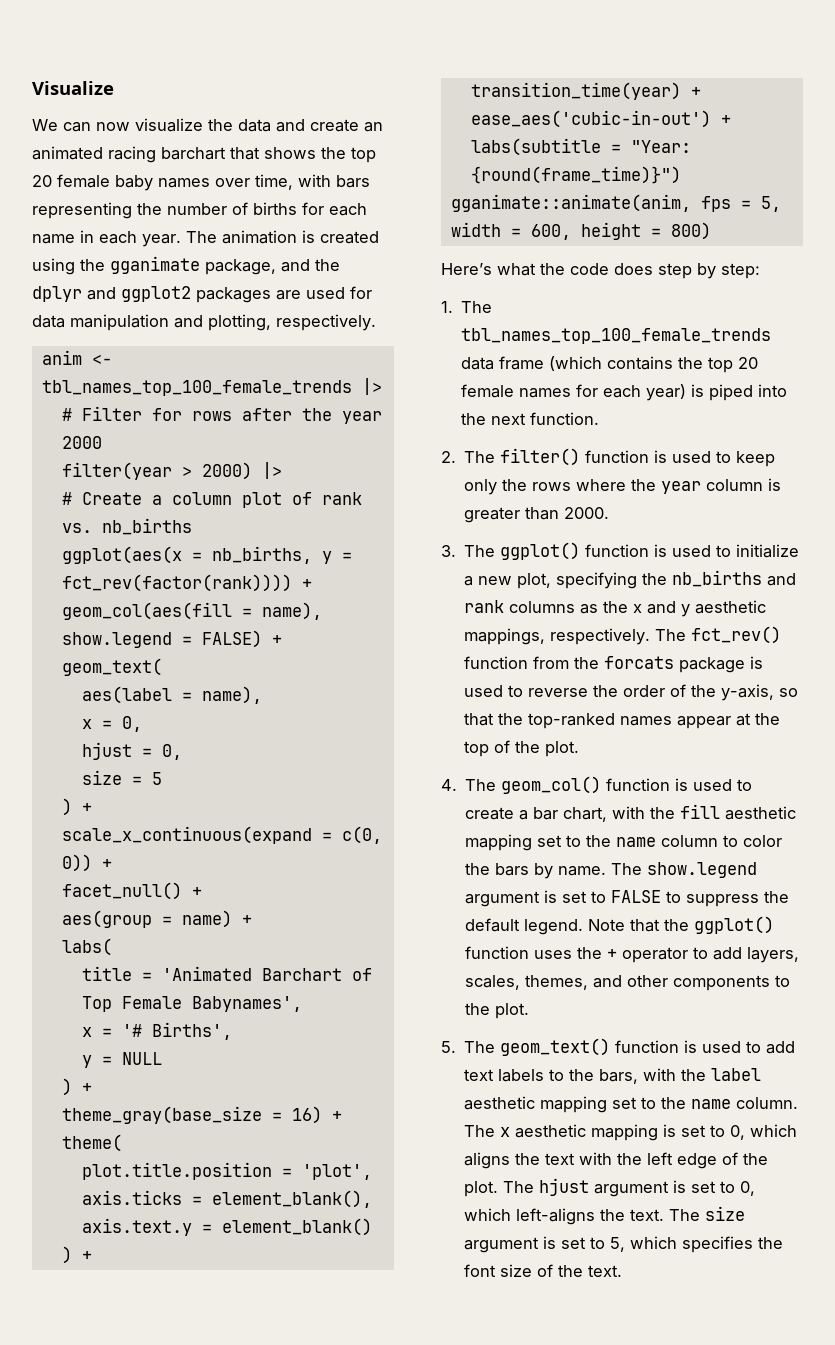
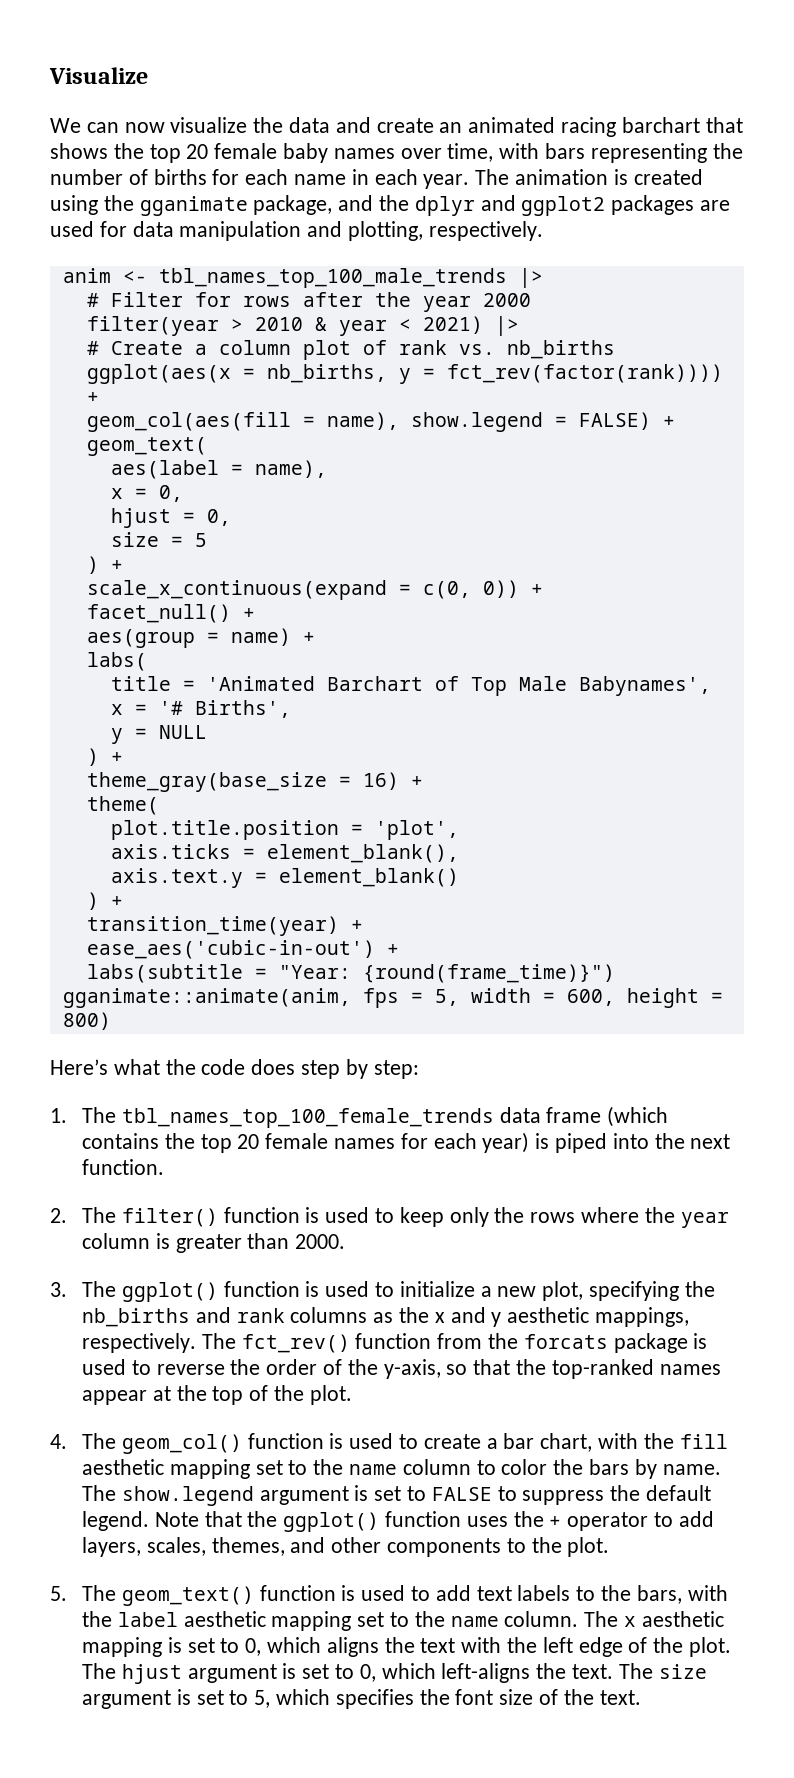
- anim <- tbl_names_top_100_female_trends |>
+ anim <- tbl_names_top_100_male_trends |>
- filter(year > 2000) |>
+ filter(year > 2010 & year < 2021) |>
- title = 'Animated Barchart of Top Female Babynames',
+ title = 'Animated Barchart of Top Male Babynames',

